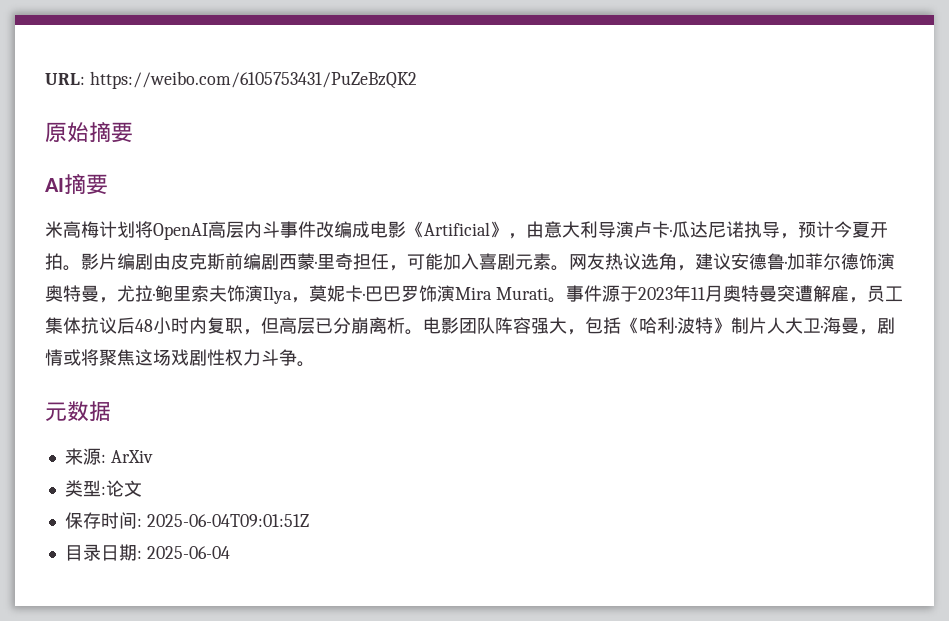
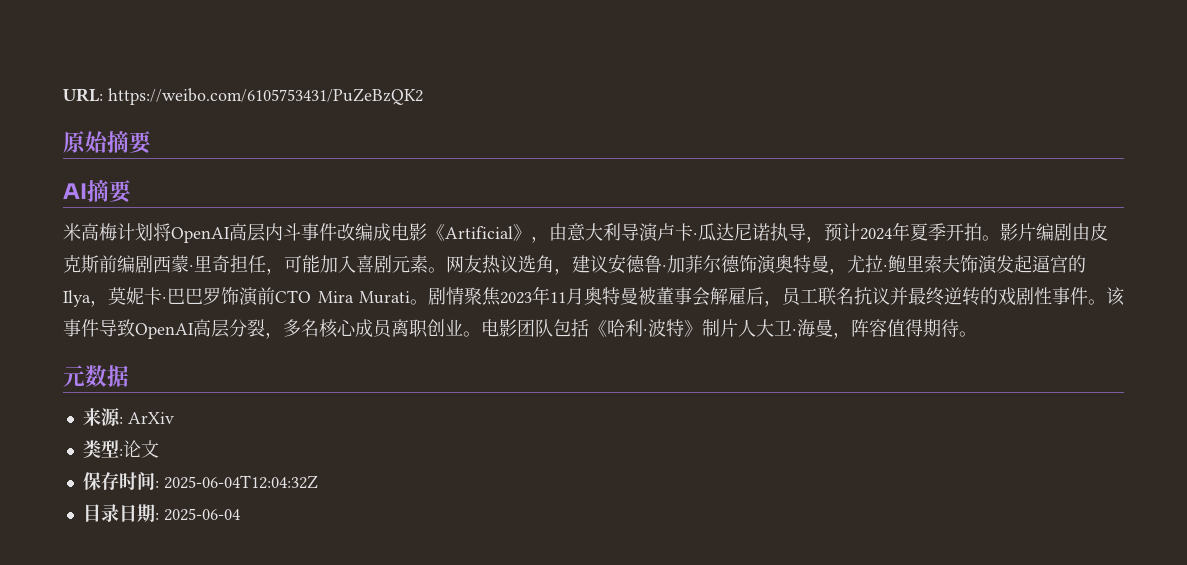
- 米高梅计划将OpenAI高层内斗事件改编成电影《Artificial》，由意大利导演卢卡·瓜达尼诺执导，预计今夏开拍。
+ 米高梅计划将OpenAI高层内斗事件改编成电影《Artificial》，由意大利导演卢卡·瓜达尼诺执导，预计2024年夏季开拍。
- 网友热议选角，建议安德鲁·加菲尔德饰演奥特曼，尤拉·鲍里索夫饰演Ilya，莫妮卡·巴巴罗饰演Mira Murati。
+ 网友热议选角，建议安德鲁·加菲尔德饰演奥特曼，尤拉·鲍里索夫饰演发起逼宫的Ilya，莫妮卡·巴巴罗饰演前CTO Mira Murati。
- 事件源于2023年11月奥特曼突遭解雇，员工集体抗议后48小时内复职，但高层已分崩离析。电影团队阵容强大，包括《哈利·波特》制片人大卫·海曼，剧情或将聚焦这场戏剧性权力斗争。
+ 剧情聚焦2023年11月奥特曼被董事会解雇后，员工联名抗议并最终逆转的戏剧性事件。该事件导致OpenAI高层分裂，多名核心成员离职创业。电影团队包括《哈利·波特》制片人大卫·海曼，阵容值得期待。
- 保存时间: 2025-06-04T09:01:51Z
+ 保存时间: 2025-06-04T12:04:32Z

